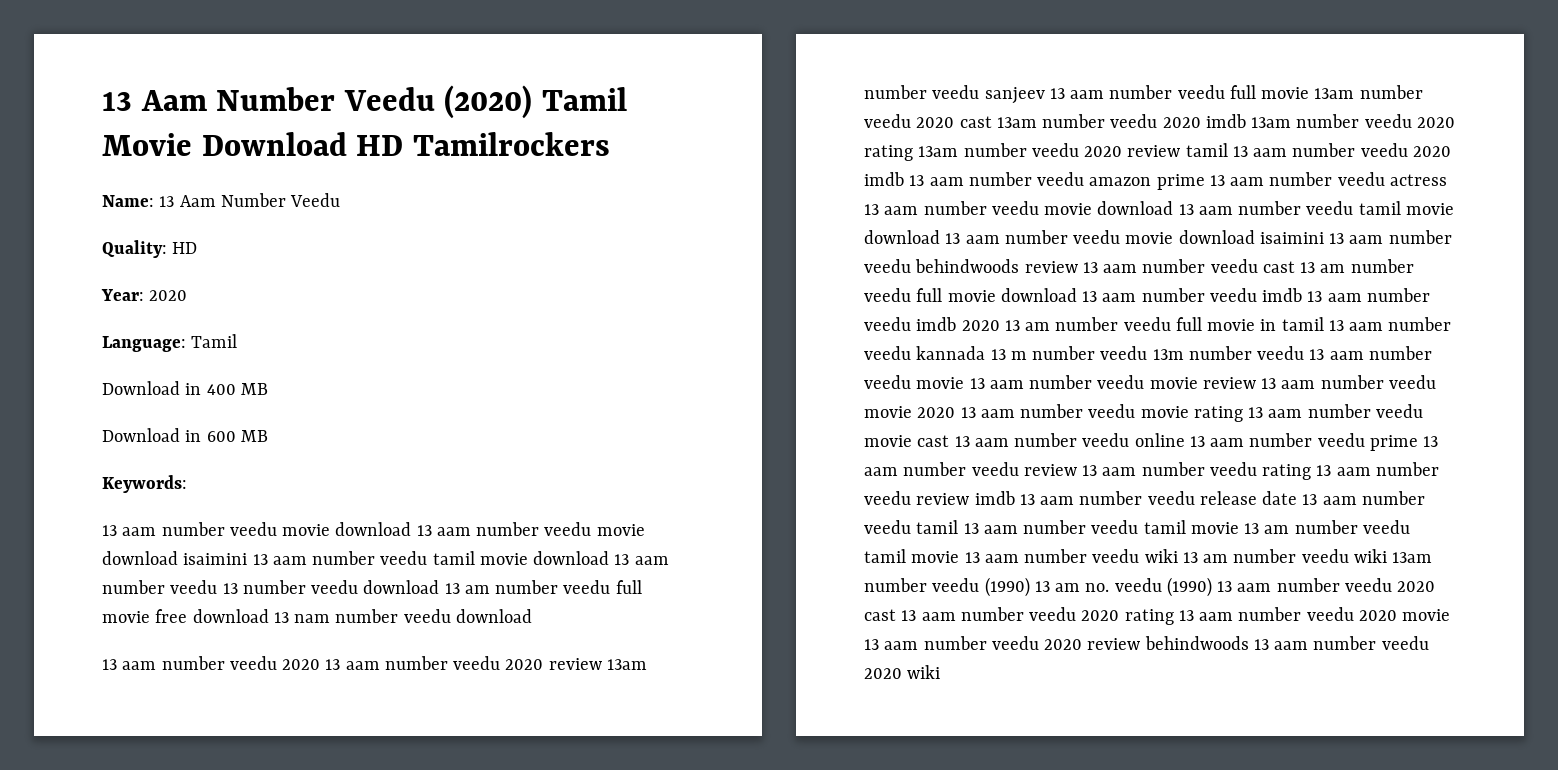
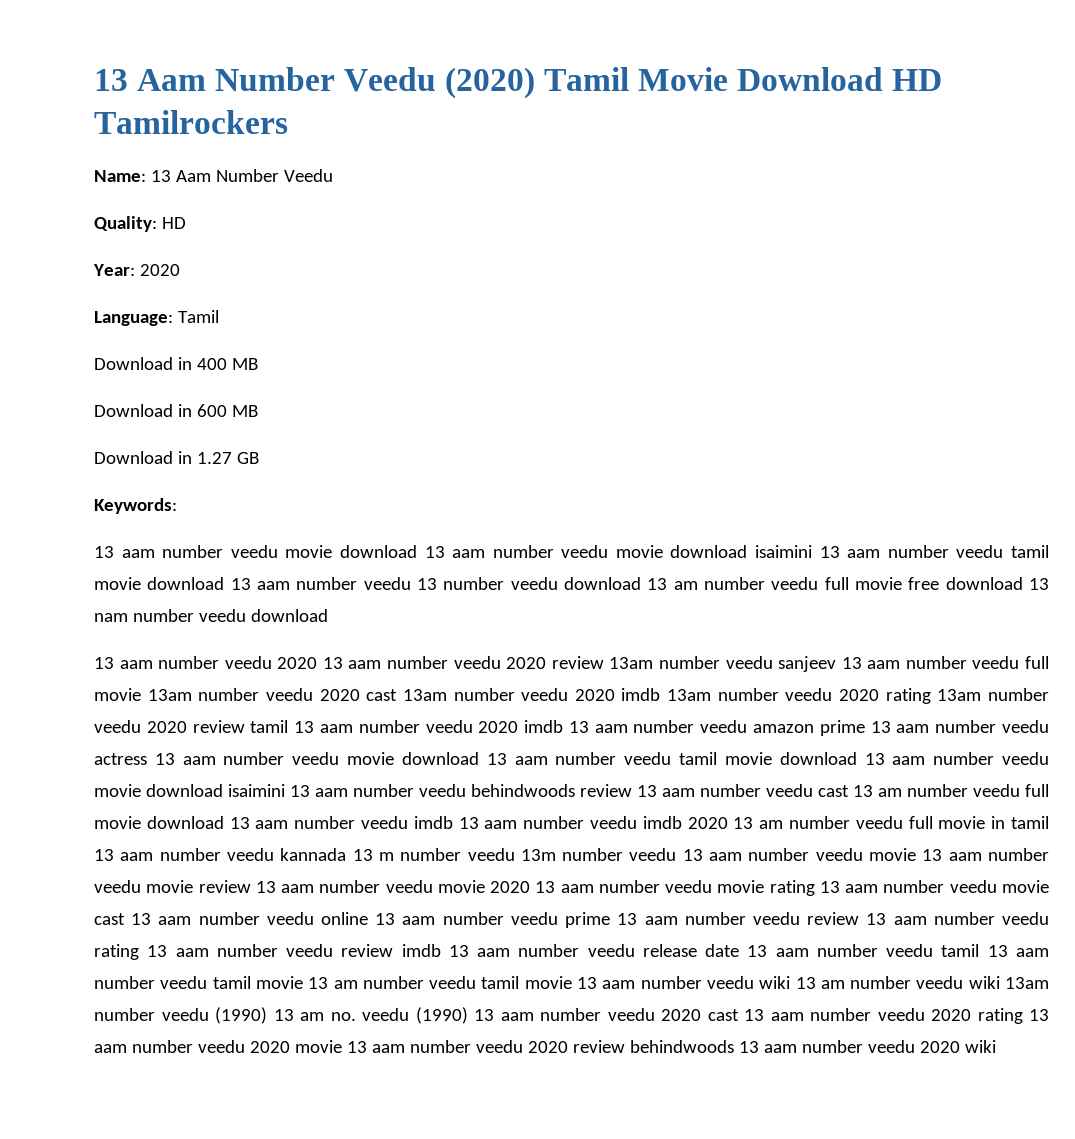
+ Download in 1.27 GB

